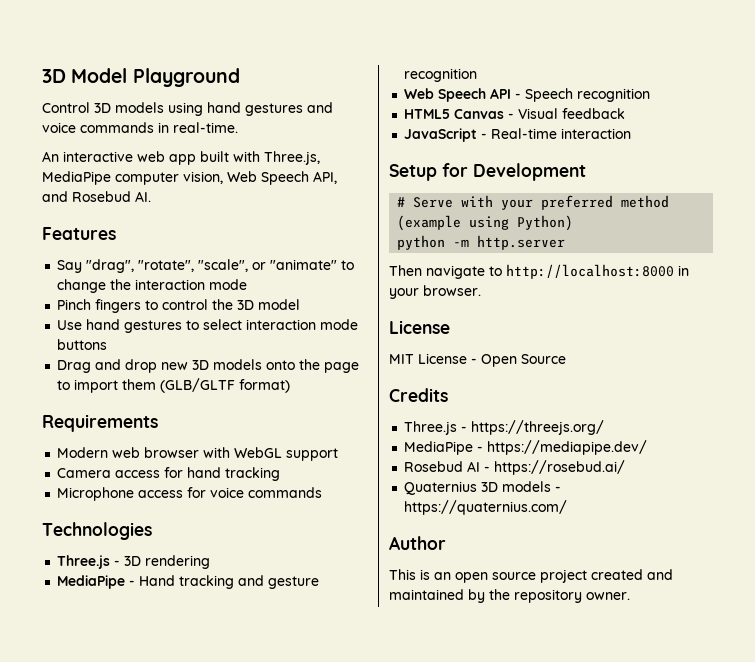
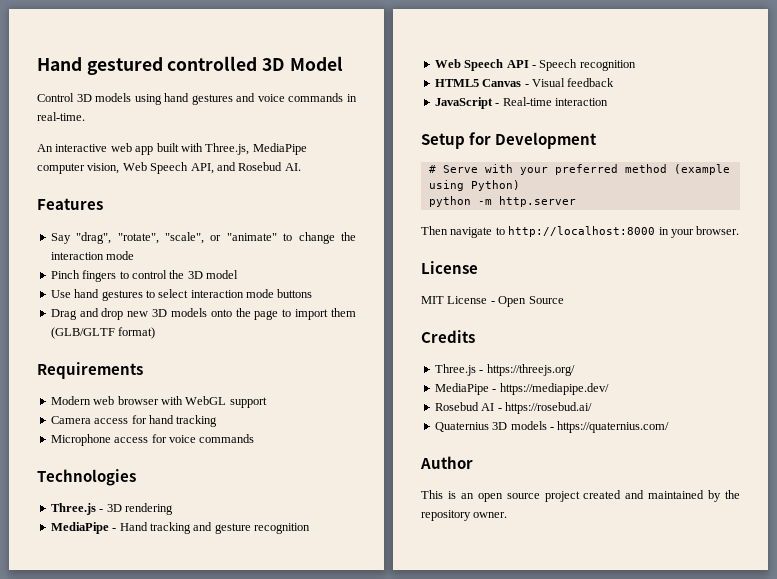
- 3D Model Playground
+ Hand gestured controlled 3D Model

